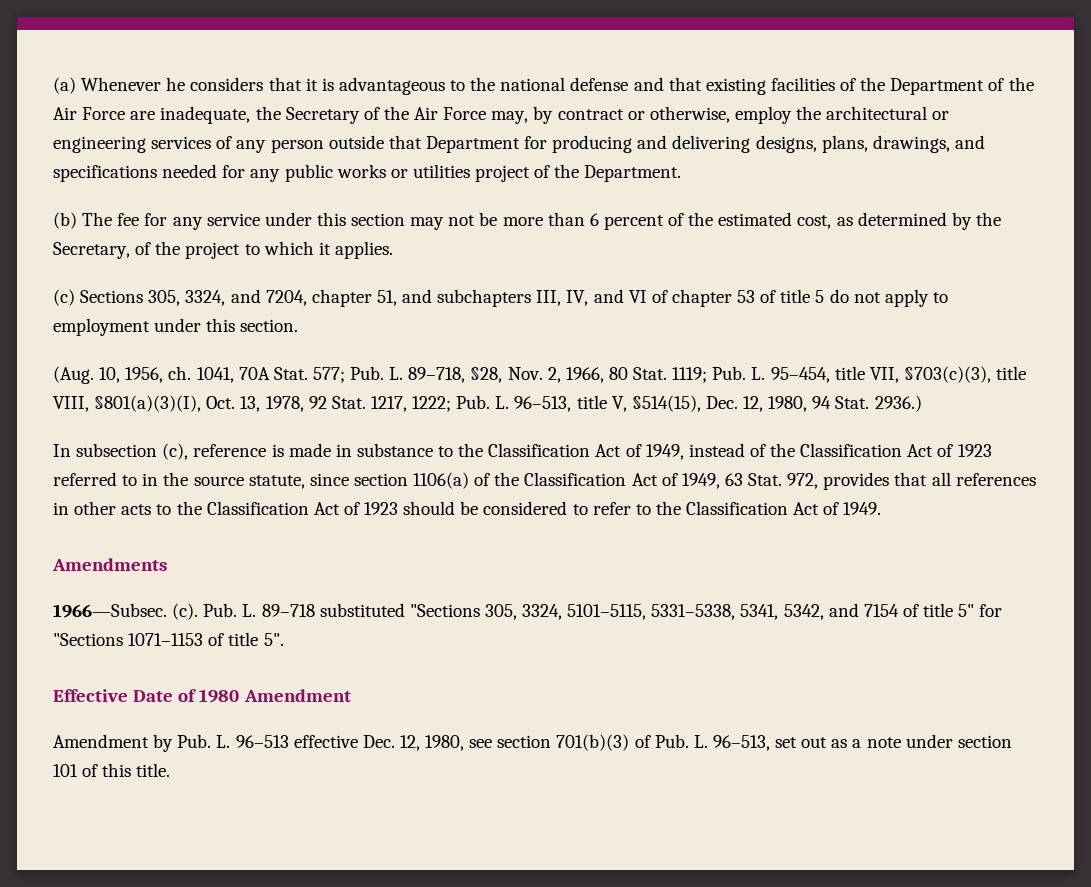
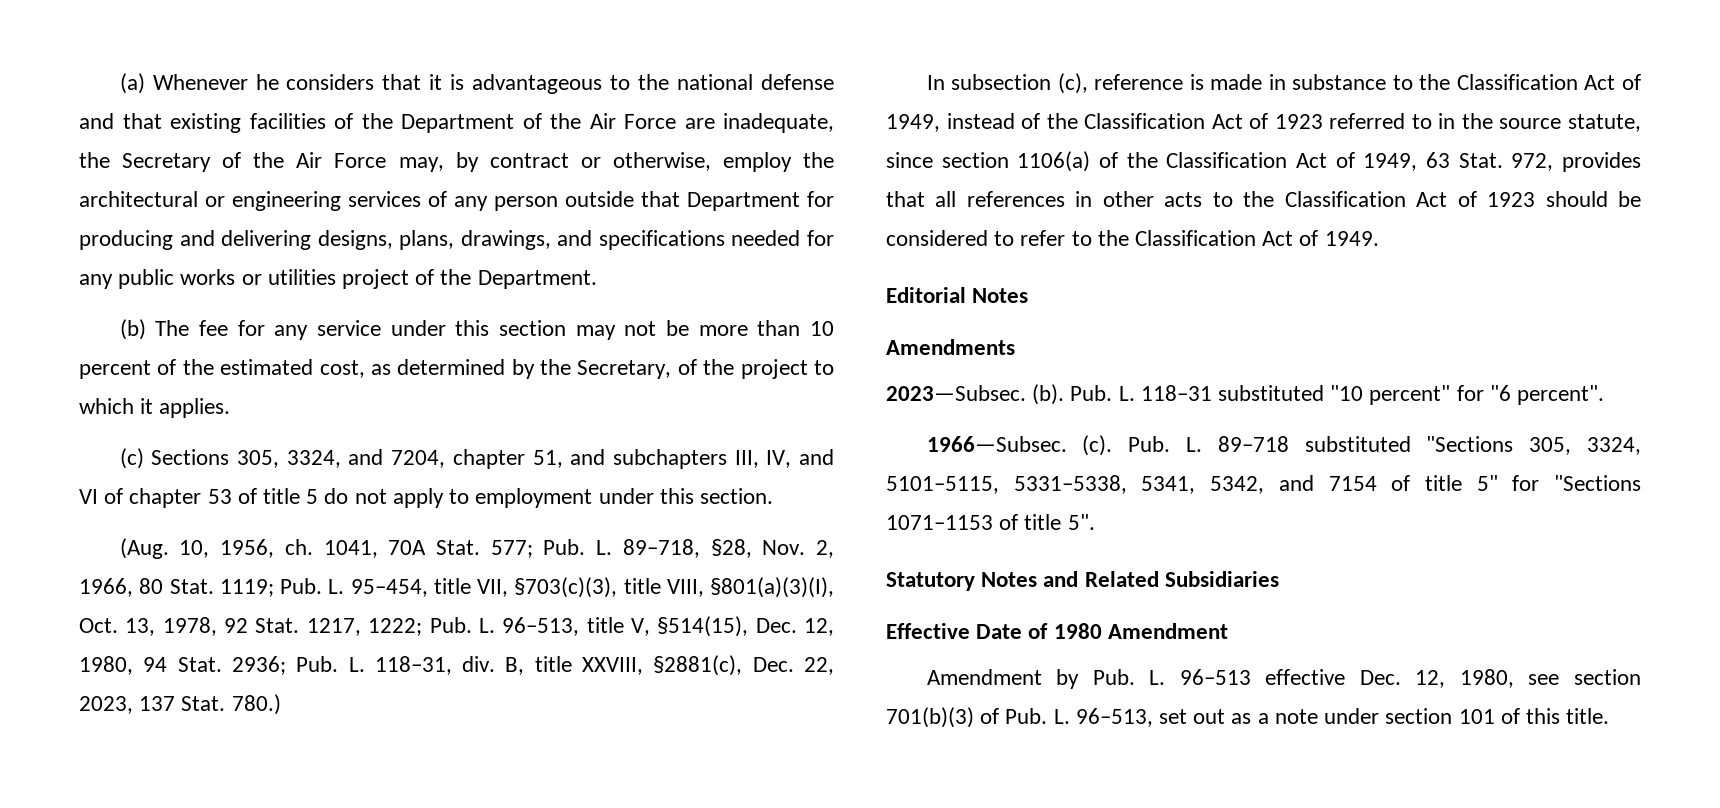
- (b) The fee for any service under this section may not be more than 6 percent of the estimated cost, as determined by the Secretary, of the project to which it applies.
+ (b) The fee for any service under this section may not be more than 10 percent of the estimated cost, as determined by the Secretary, of the project to which it applies.
- 2936.)
+ 2936; Pub. L. 118–31, div. B, title XXVIII, §2881(c), Dec. 22, 2023, 137 Stat. 780.)
+ Editorial Notes
+ 2023—Subsec. (b). Pub. L. 118–31 substituted "10 percent" for "6 percent".
+ Statutory Notes and Related Subsidiaries

